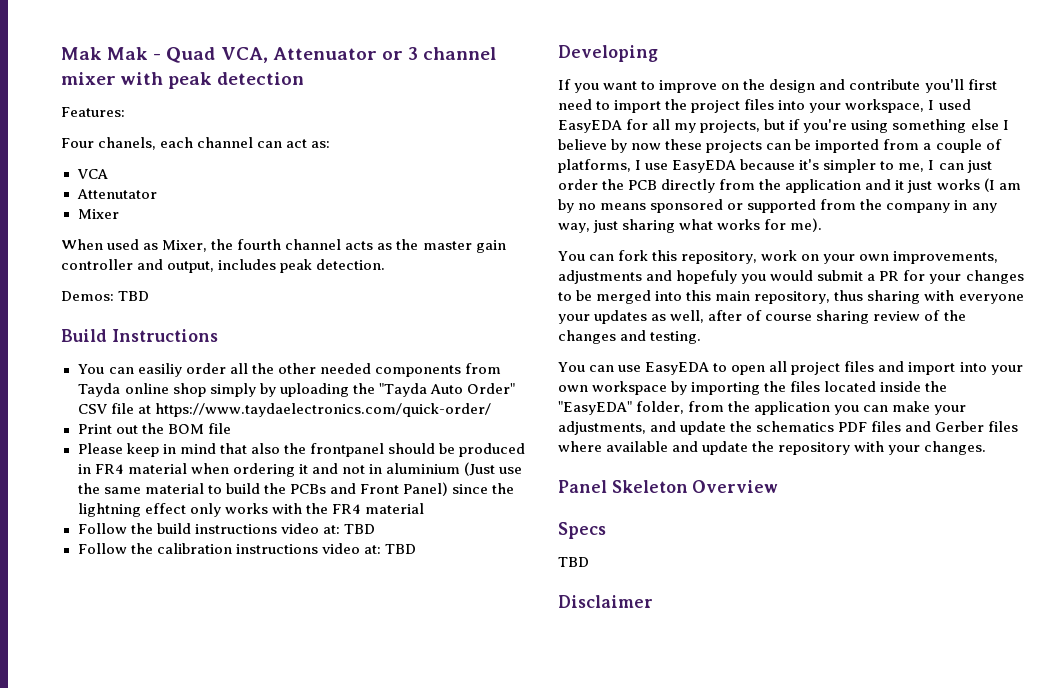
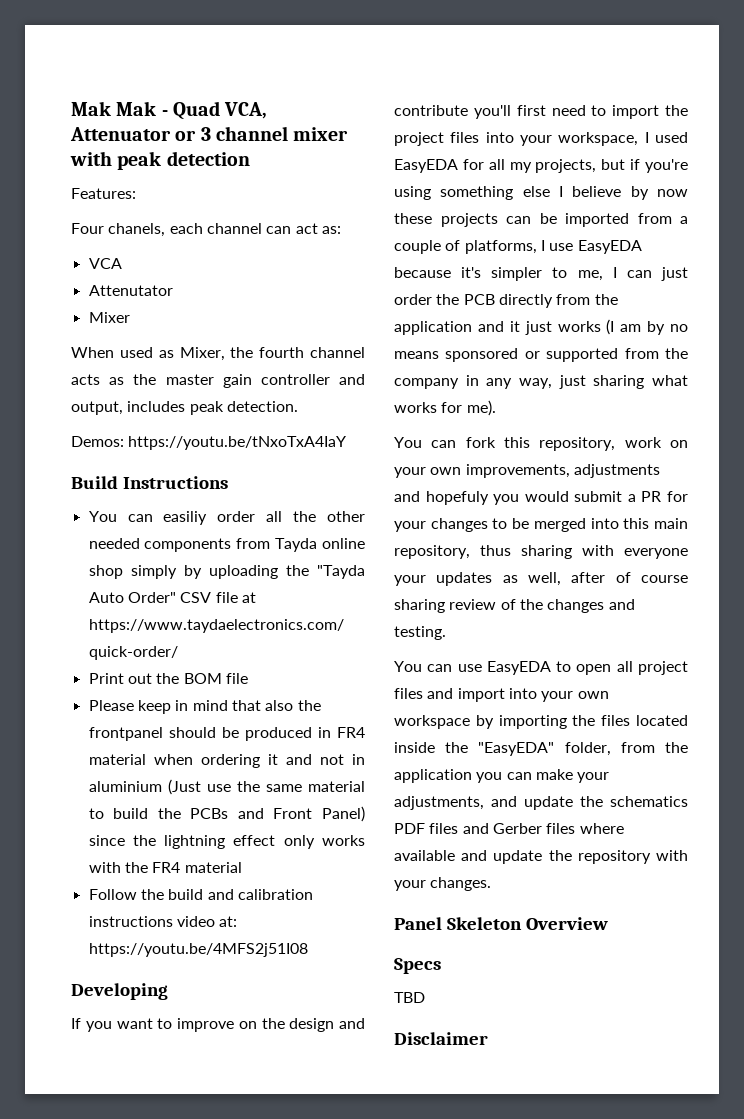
- Demos: TBD
+ Demos: https://youtu.be/tNxoTxA4IaY
- Follow the build instructions video at: TBD
- Follow the calibration instructions video at: TBD
+ Follow the build and calibration instructions video at: https://youtu.be/4MFS2j51I08

